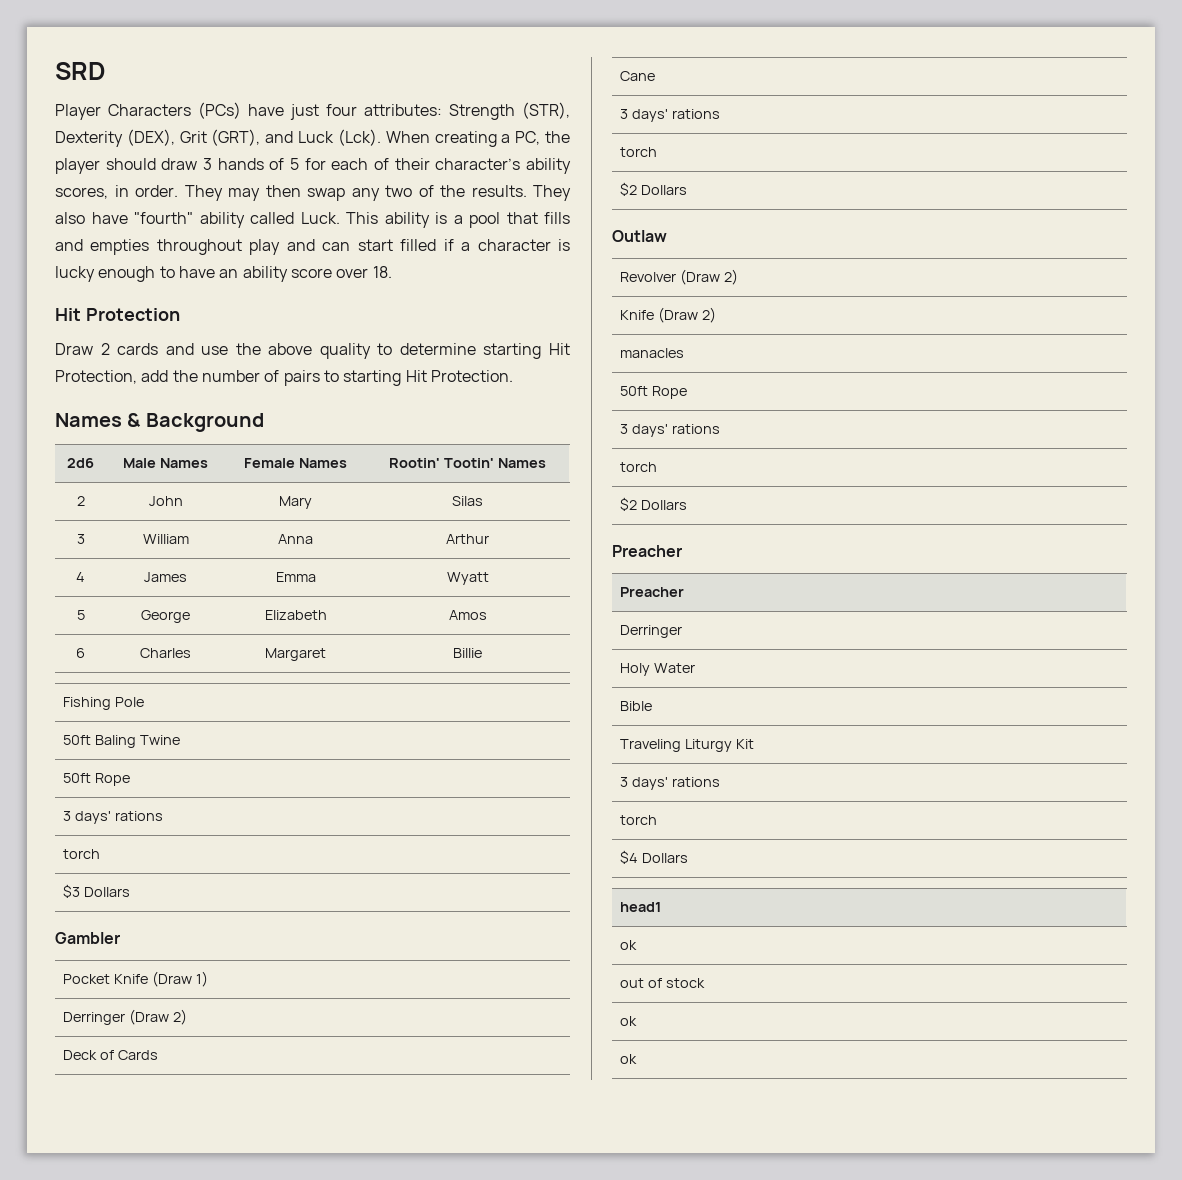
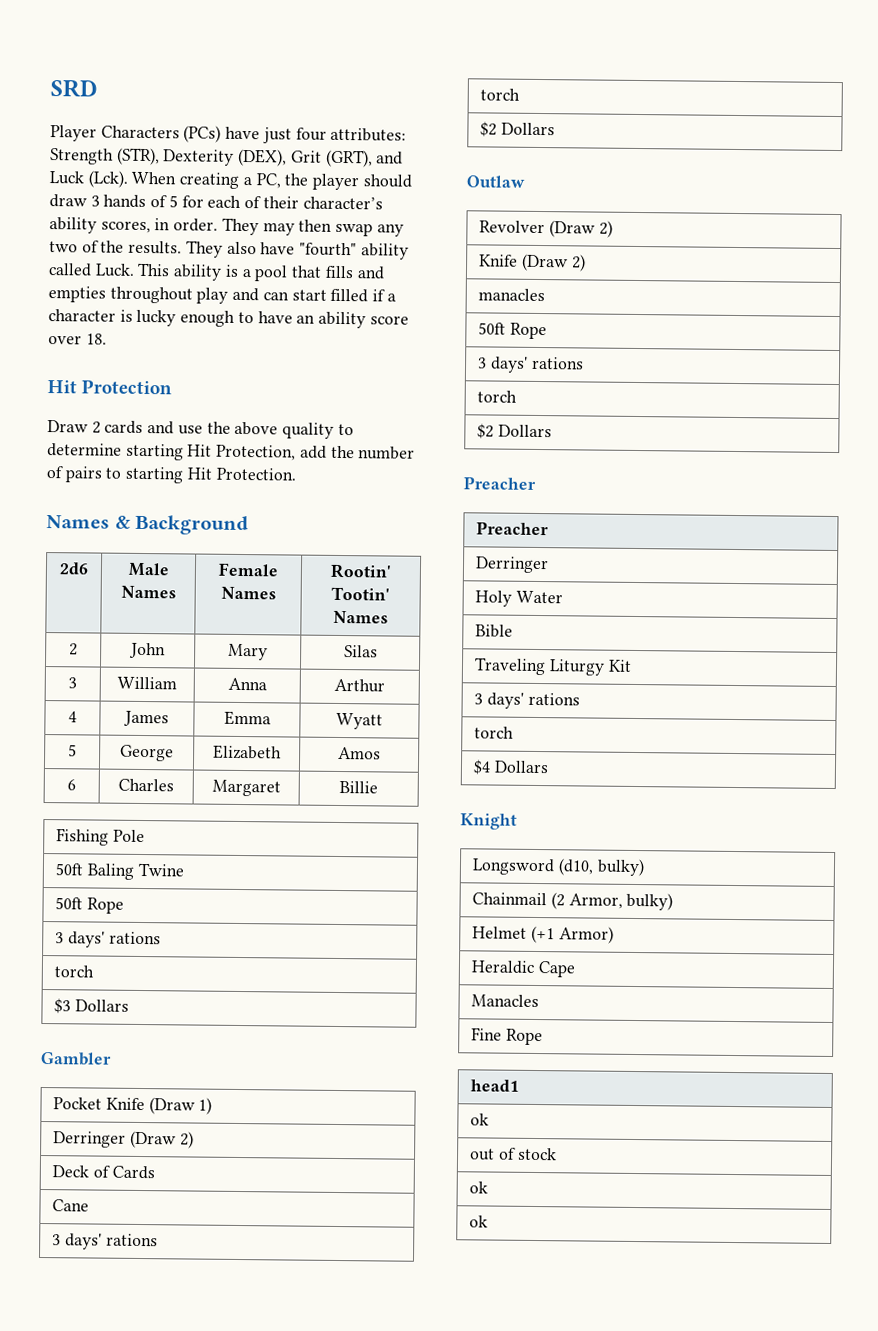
+ Knight
+ Longsword (d10, bulky)
+ Chainmail (2 Armor, bulky)
+ Helmet (+1 Armor)
+ Heraldic Cape
+ Manacles
+ Fine Rope

